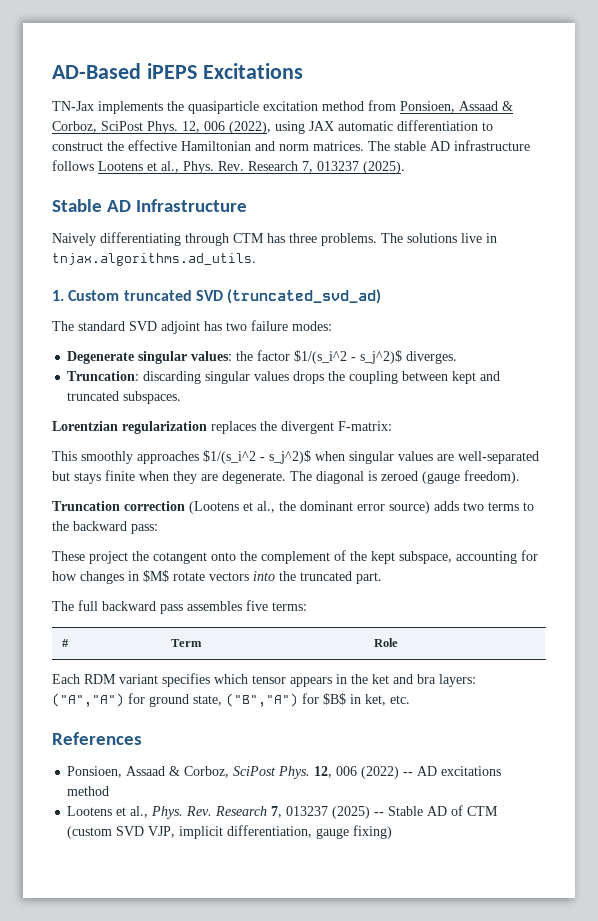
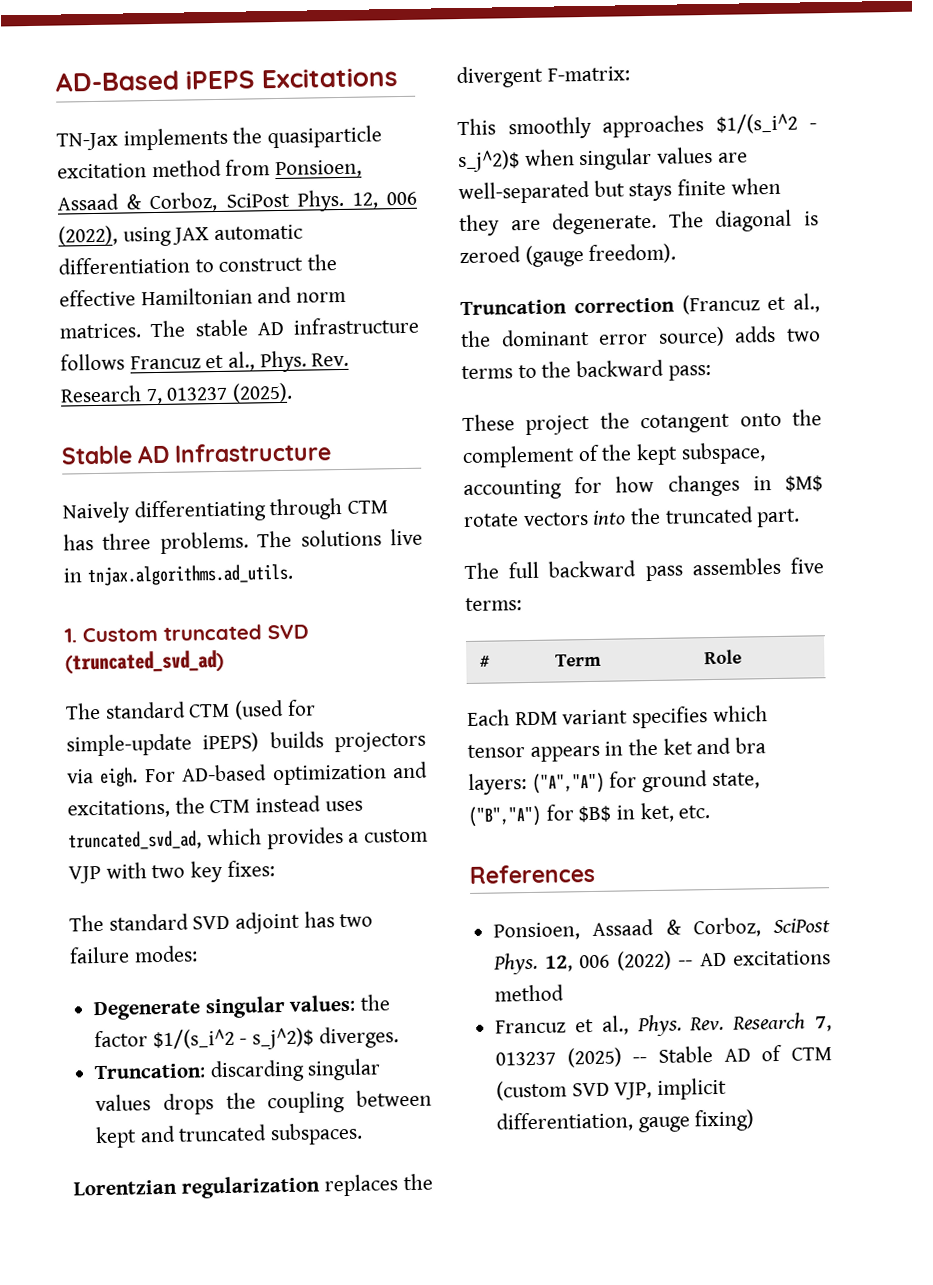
- The stable AD infrastructure follows Lootens et al., Phys.
+ The stable AD infrastructure follows Francuz et al., Phys.
+ The standard CTM (used for simple-update iPEPS) builds projectors via eigh. For AD-based optimization and excitations, the CTM instead uses truncated_svd_ad, which provides a custom VJP with two key fixes:
- Truncation correction (Lootens et al., the dominant error source) adds two terms to the backward pass:
+ Truncation correction (Francuz et al., the dominant error source) adds two terms to the backward pass:
  12, 006 (2022) -- AD excitations method
- Lootens et al., Phys.
+ Francuz et al., Phys.

